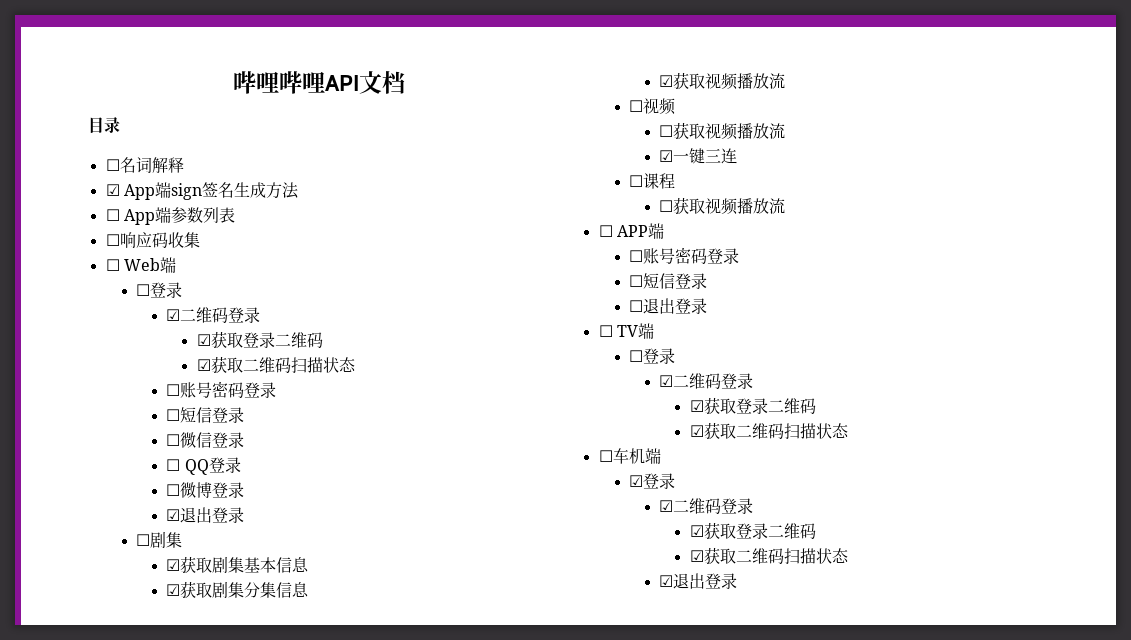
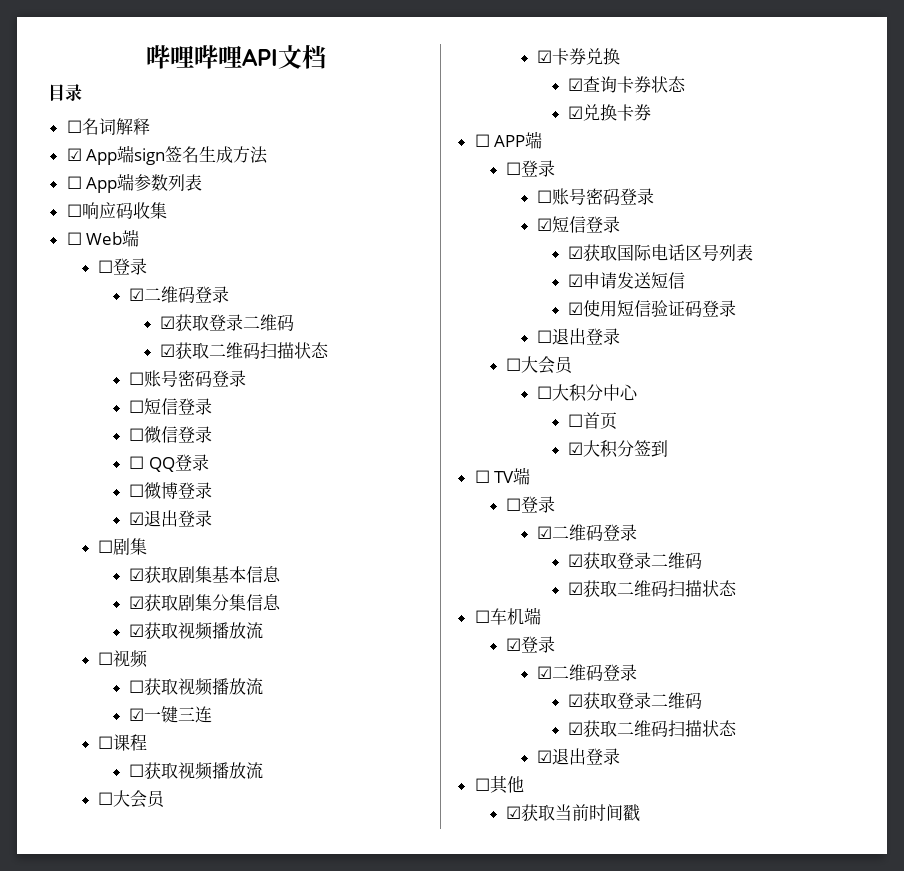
  ☐课程
  ☐获取视频播放流
+ ☐大会员
+ ☑卡券兑换
+ ☑查询卡券状态
+ ☑兑换卡券
  ☐ APP端
+ ☐登录
  ☐账号密码登录
- ☐短信登录
+ ☑短信登录
+ ☑获取国际电话区号列表
+ ☑申请发送短信
+ ☑使用短信验证码登录
  ☐退出登录
+ ☐大会员
+ ☐大积分中心
+ ☐首页
+ ☑大积分签到
+ ☐其他
+ ☑获取当前时间戳

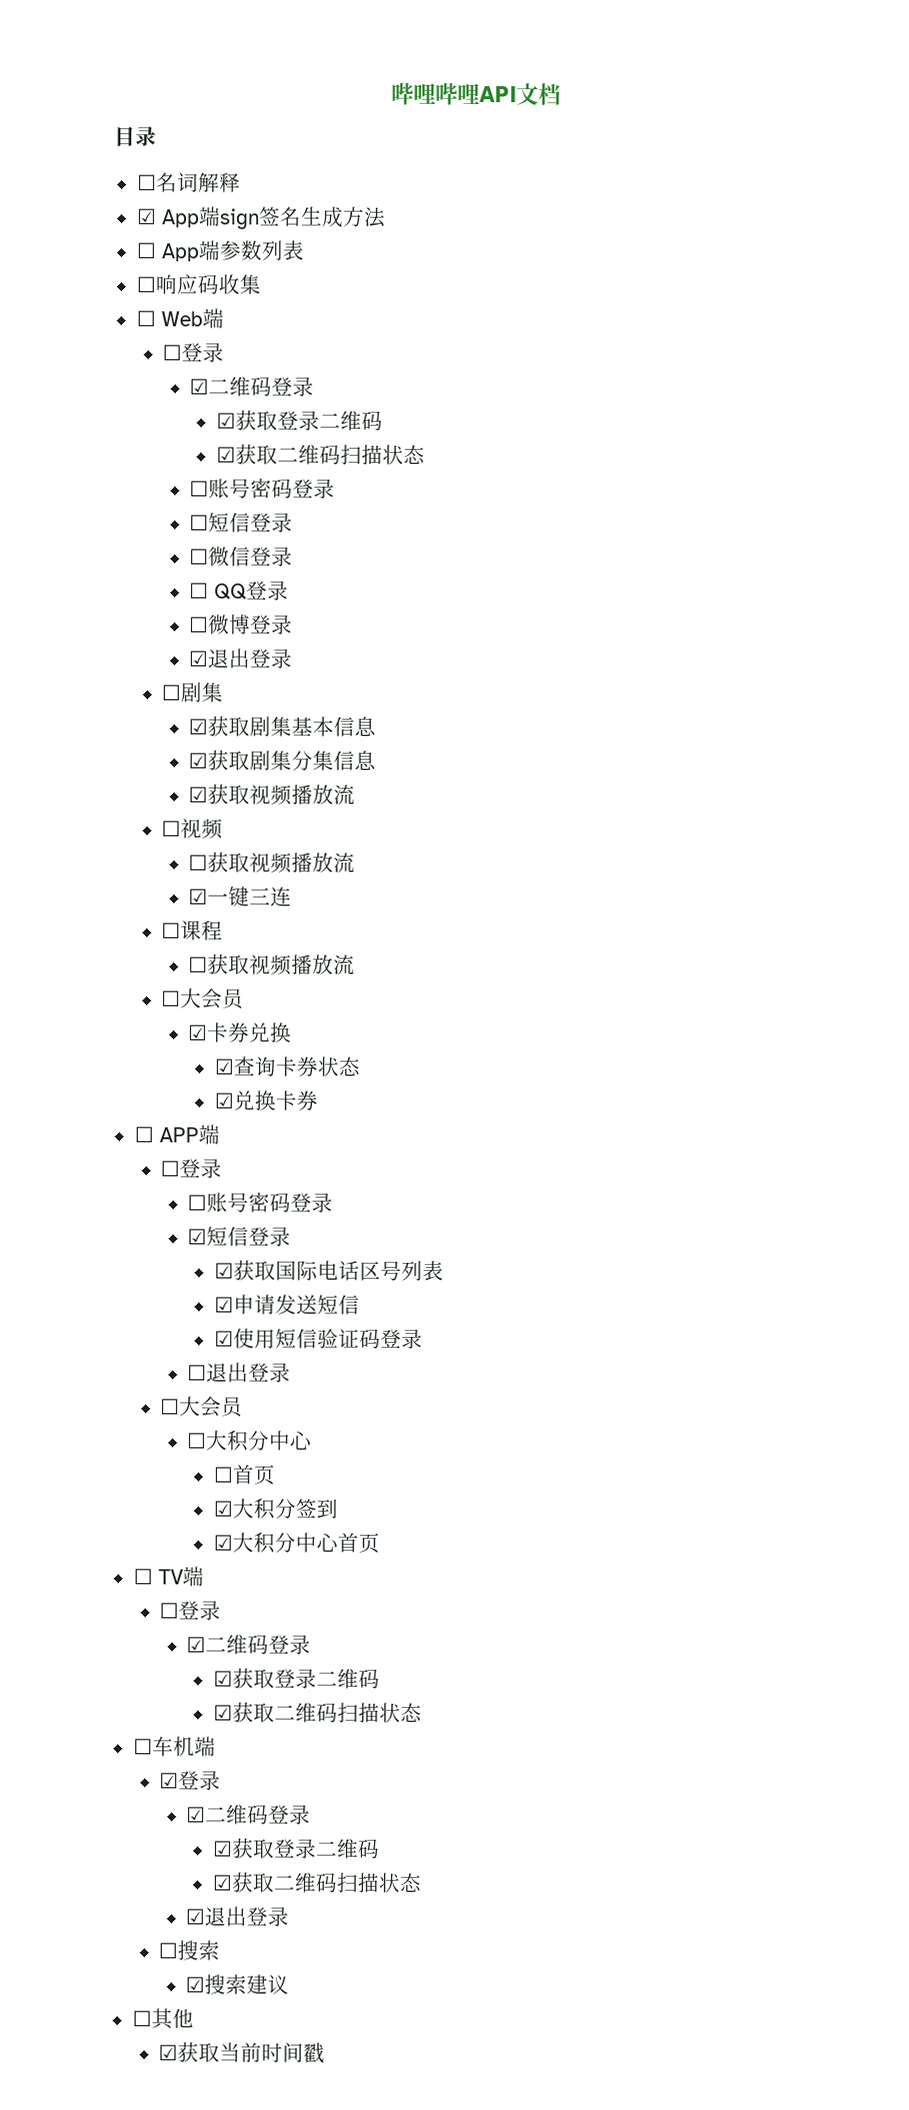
+ ☑大积分中心首页
+ ☐搜索
+ ☑搜索建议

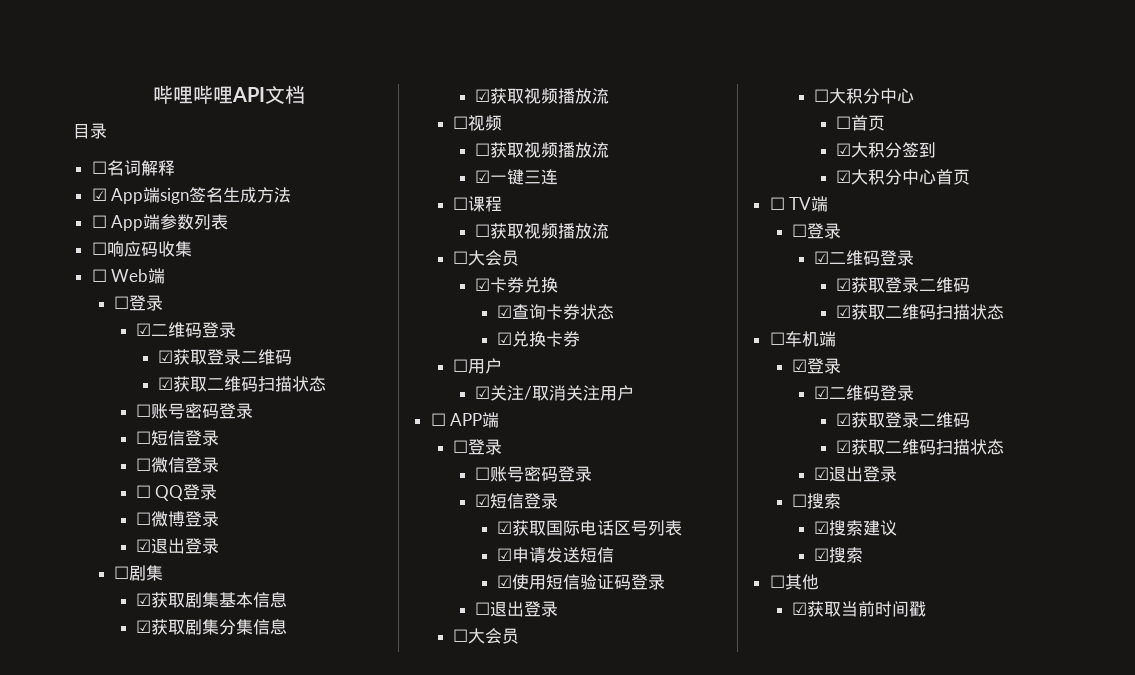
+ ☐用户
+ ☑关注/取消关注用户
  ☑搜索建议
+ ☑搜索

